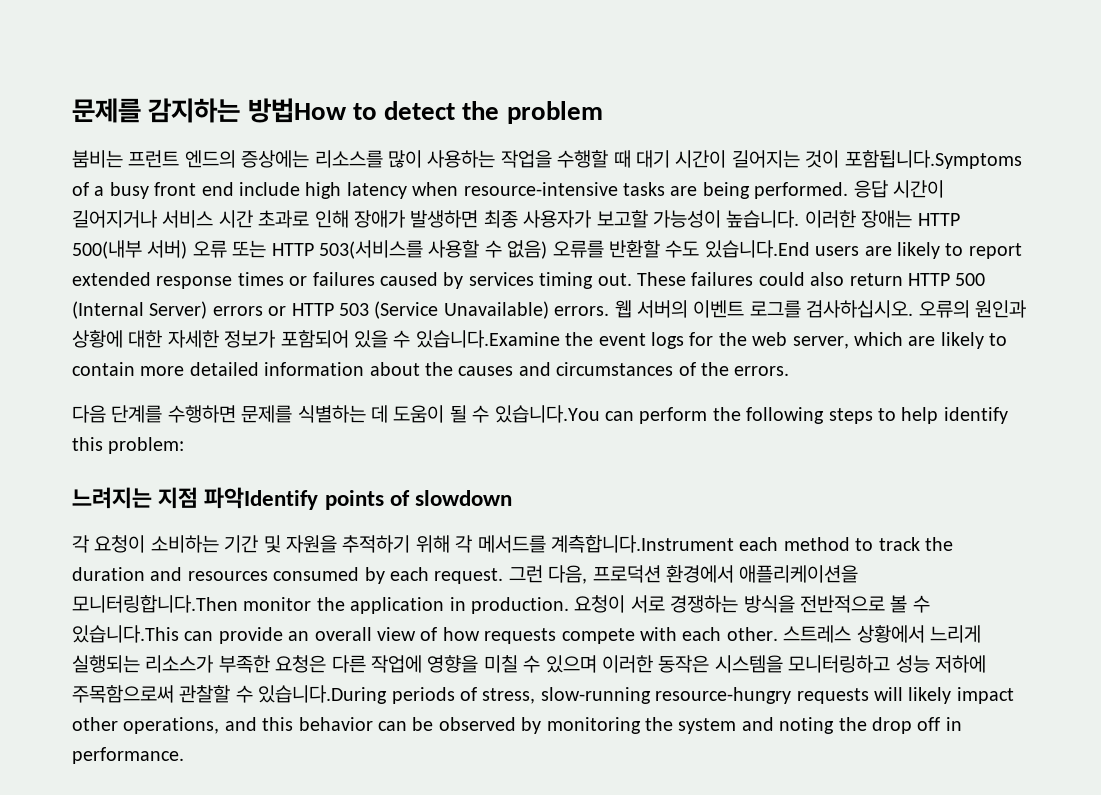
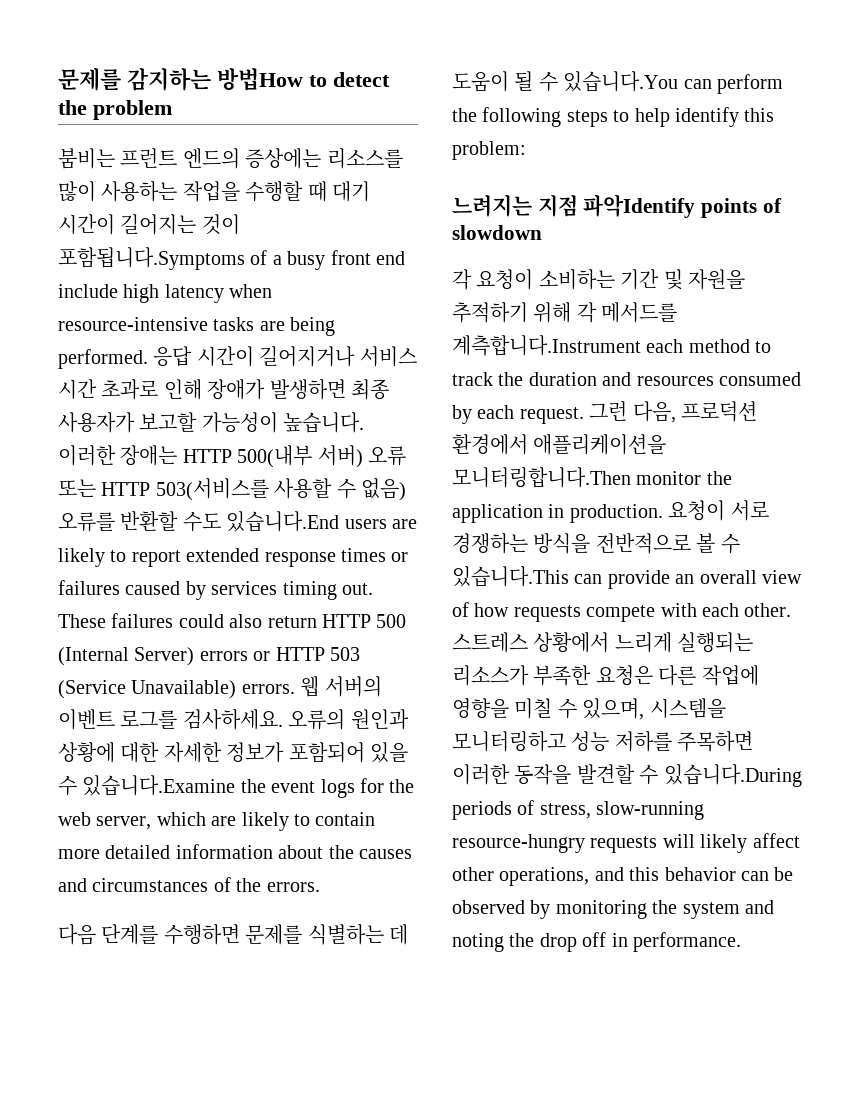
- 웹 서버의 이벤트 로그를 검사하십시오.
+ 웹 서버의 이벤트 로그를 검사하세요.
- 스트레스 상황에서 느리게 실행되는 리소스가 부족한 요청은 다른 작업에 영향을 미칠 수 있으며 이러한 동작은 시스템을 모니터링하고 성능 저하에 주목함으로써 관찰할 수 있습니다.During periods of stress, slow-running resource-hungry requests will likely impact other operations, and this behavior can be observed by monitoring the system and noting the drop off in performance.
+ 스트레스 상황에서 느리게 실행되는 리소스가 부족한 요청은 다른 작업에 영향을 미칠 수 있으며, 시스템을 모니터링하고 성능 저하를 주목하면 이러한 동작을 발견할 수 있습니다.During periods of stress, slow-running resource-hungry requests will likely affect other operations, and this behavior can be observed by monitoring the system and noting the drop off in performance.

